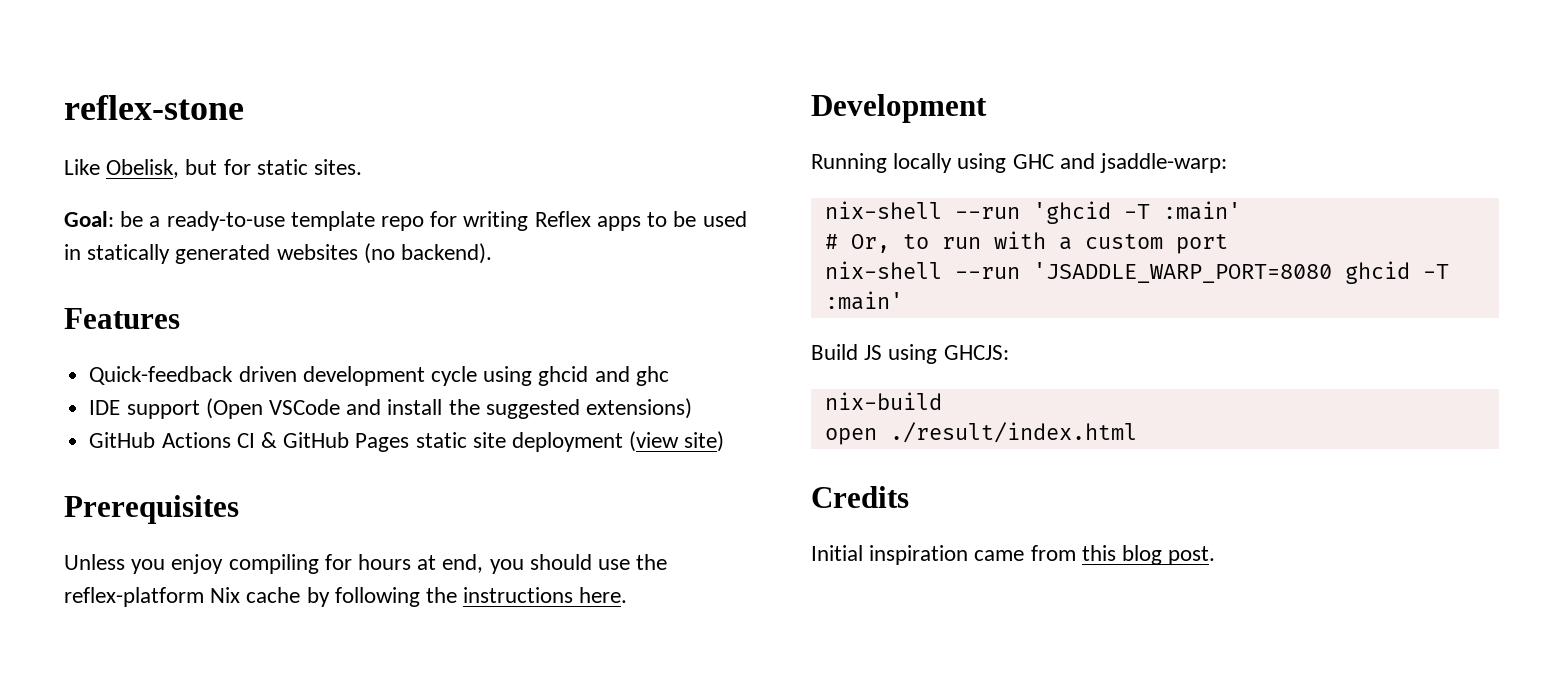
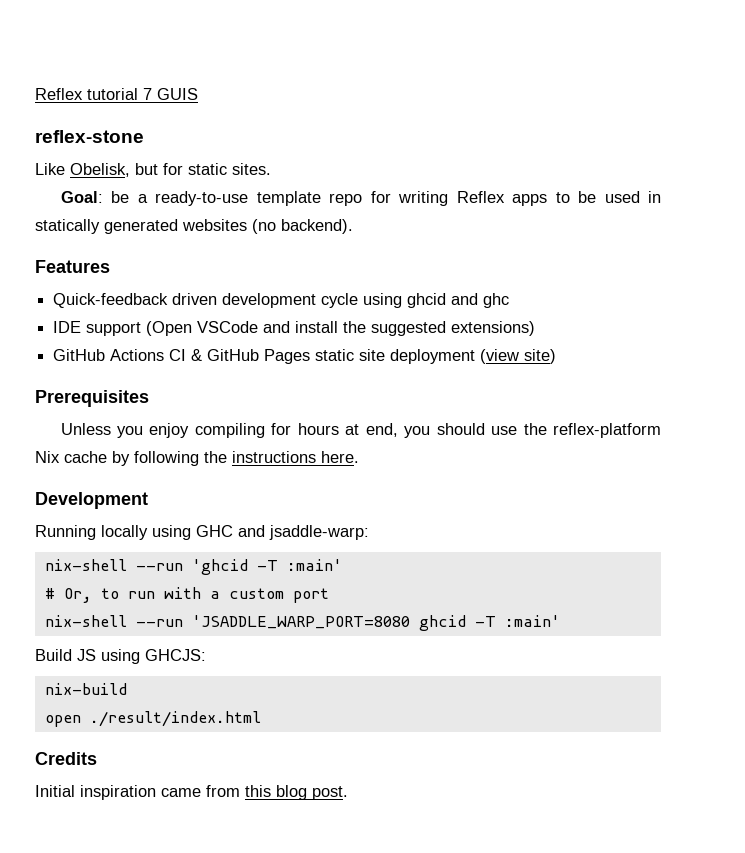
+ Reflex tutorial 7 GUIS

